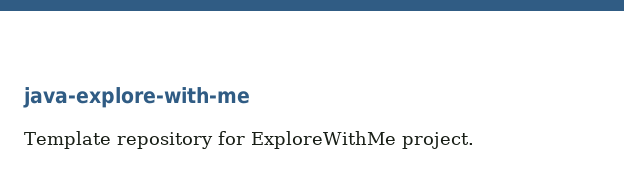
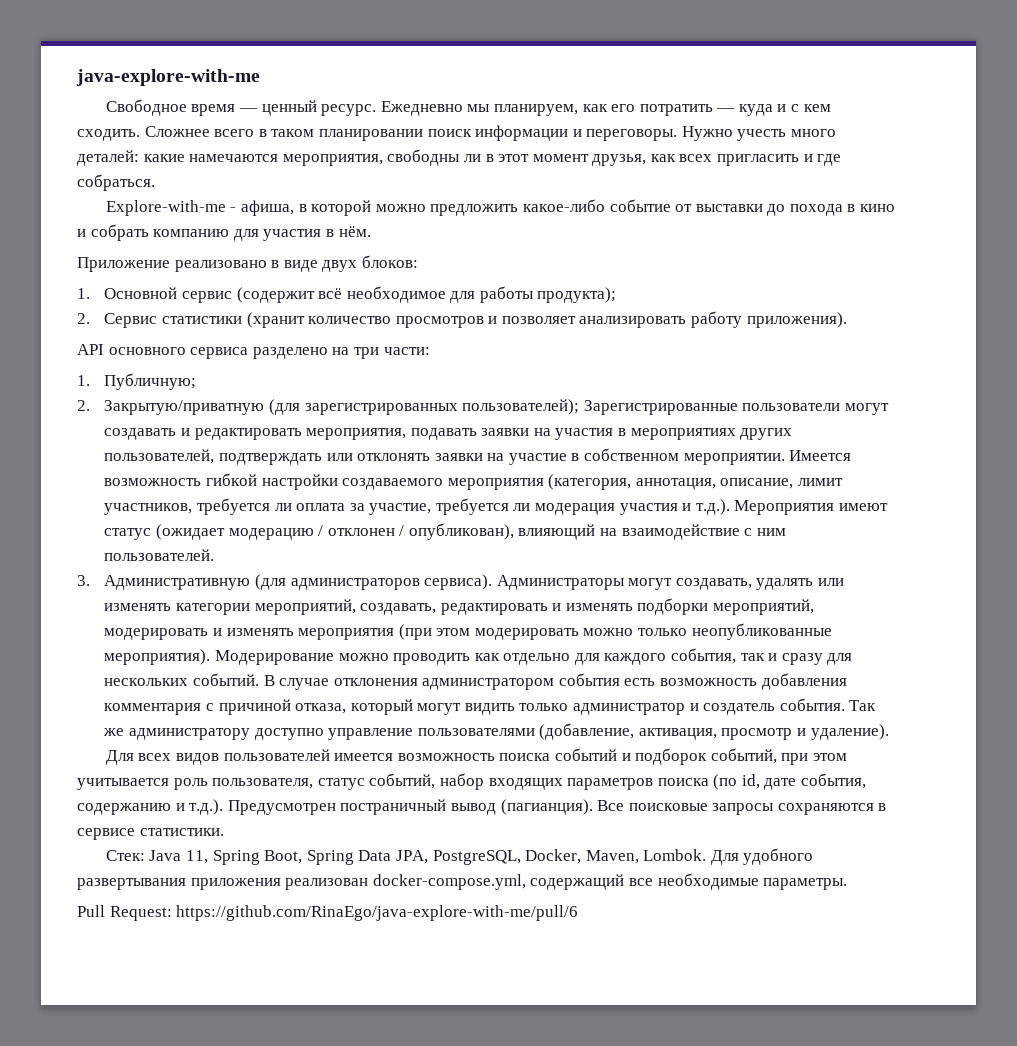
- Template repository for ExploreWithMe project.
+ Свободное время — ценный ресурс. Ежедневно мы планируем, как его потратить — куда и с кем сходить. Сложнее всего в таком планировании поиск информации и переговоры. Нужно учесть много деталей: какие намечаются мероприятия, свободны ли в этот момент друзья, как всех пригласить и где собраться.
+ Explore-with-me - афиша, в которой можно предложить какое-либо событие от выставки до похода в кино и собрать компанию для участия в нём.
+ Приложение реализовано в виде двух блоков:
+ 1. Основной сервис (содержит всё необходимое для работы продукта);
+ 2. Сервис статистики (хранит количество просмотров и позволяет анализировать работу приложения).
+ API основного сервиса разделено на три части:
+ 1. Публичную;
+ 2. Закрытую/приватную (для зарегистрированных пользователей); Зарегистрированные пользователи могут создавать и редактировать мероприятия, подавать заявки на участия в мероприятиях других пользователей, подтверждать или отклонять заявки на участие в собственном мероприятии. Имеется возможность гибкой настройки создаваемого мероприятия (категория, аннотация, описание, лимит участников, требуется ли оплата за участие, требуется ли модерация участия и т.д.). Мероприятия имеют статус (ожидает модерацию / отклонен / опубликован), влияющий на взаимодействие с ним пользователей.
+ 3. Административную (для администраторов сервиса). Администраторы могут создавать, удалять или изменять категории мероприятий, создавать, редактировать и изменять подборки мероприятий, модерировать и изменять мероприятия (при этом модерировать можно только неопубликованные мероприятия). Модерирование можно проводить как отдельно для каждого события, так и сразу для нескольких событий. В случае отклонения администратором события есть возможность добавления комментария с причиной отказа, который могут видить только администратор и создатель события. Так же администратору доступно управление пользователями (добавление, активация, просмотр и удаление).
+ Для всех видов пользователей имеется возможность поиска событий и подборок событий, при этом учитывается роль пользователя, статус событий, набор входящих параметров поиска (по id, дате события, содержанию и т.д.). Предусмотрен постраничный вывод (пагианция). Все поисковые запросы сохраняются в сервисе статистики.
+ Стек: Java 11, Spring Boot, Spring Data JPA, PostgreSQL, Docker, Maven, Lombok. Для удобного развертывания приложения реализован docker-compose.yml, содержащий все необходимые параметры.
+ Pull Request: https://github.com/RinaEgo/java-explore-with-me/pull/6

